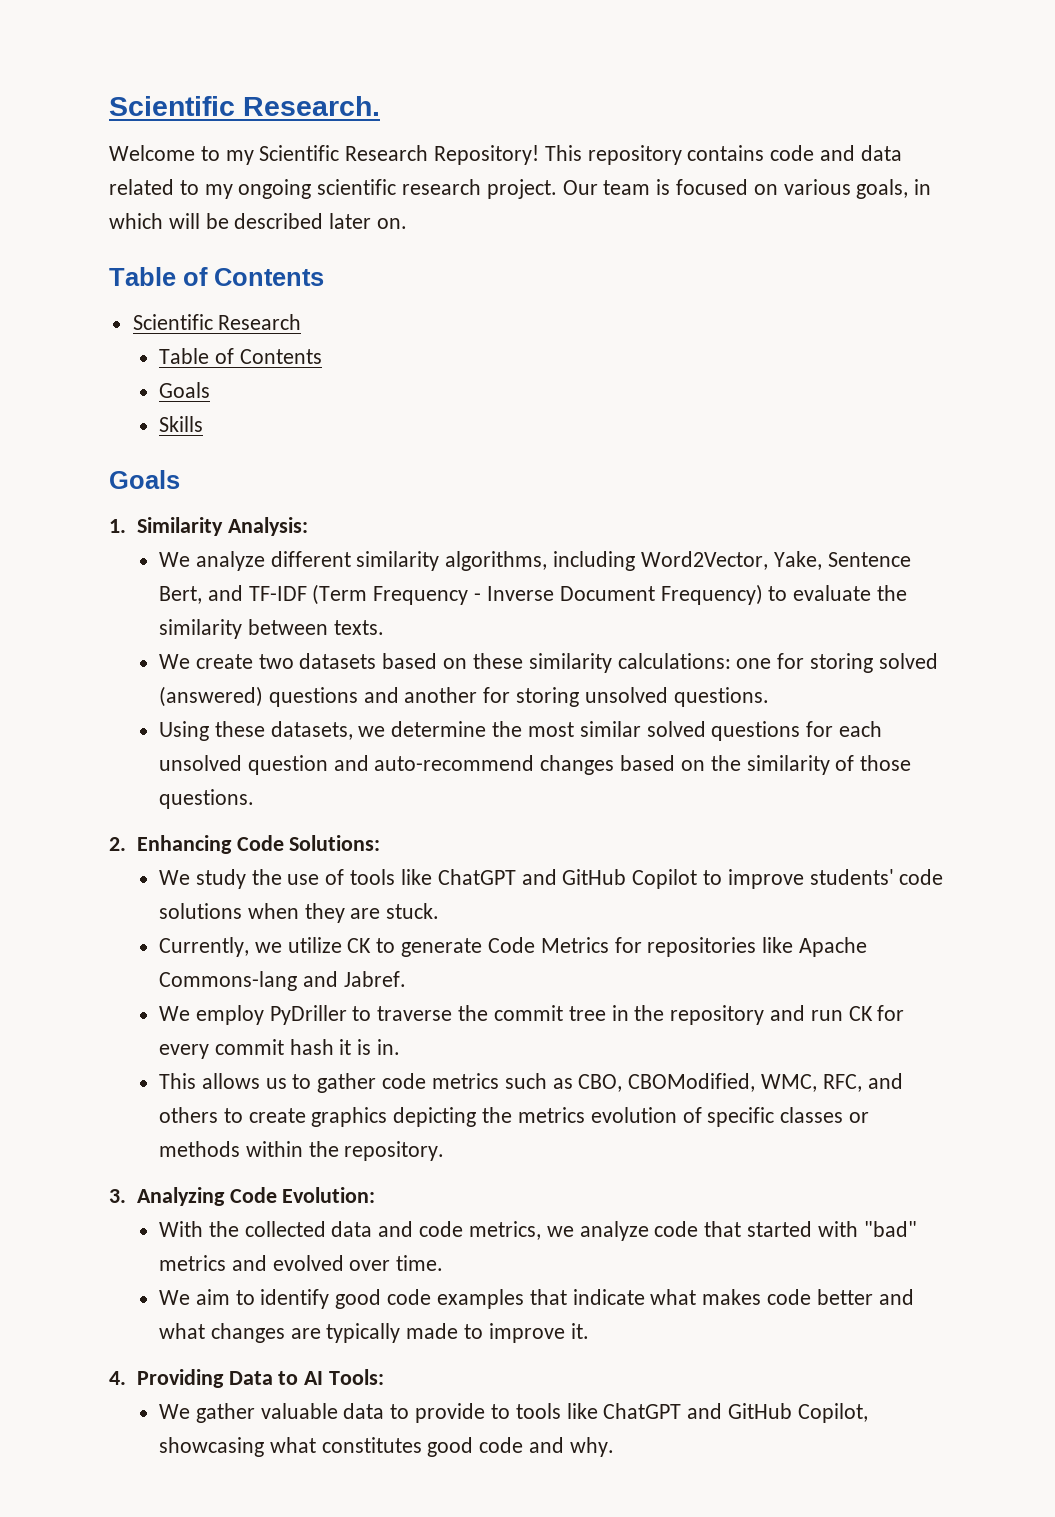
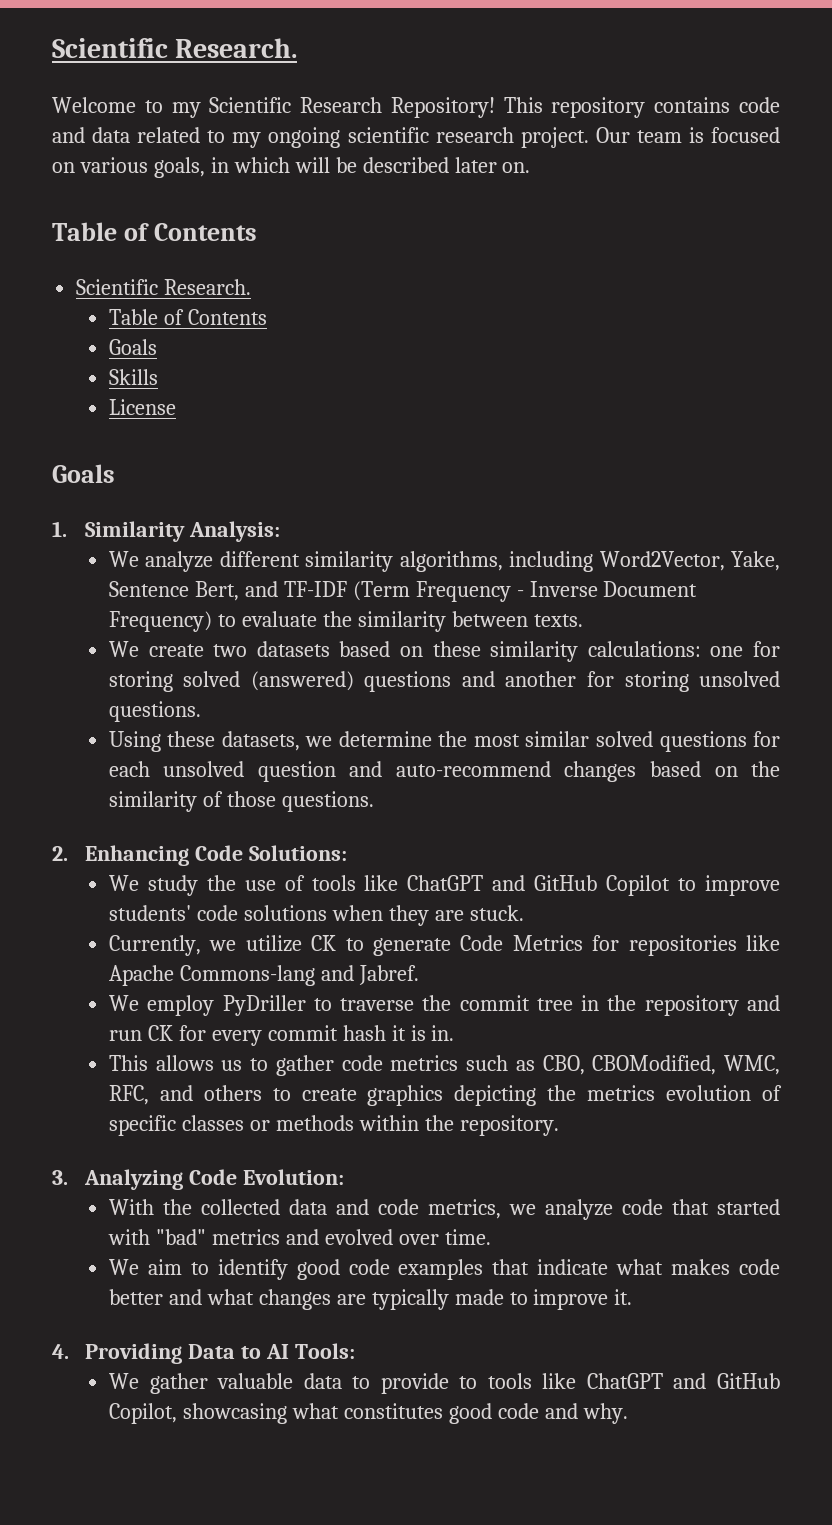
  Our team is focused on various goals, in which will be described later on.
  Table of Contents
- Scientific Research
+ Scientific Research.
+ License

